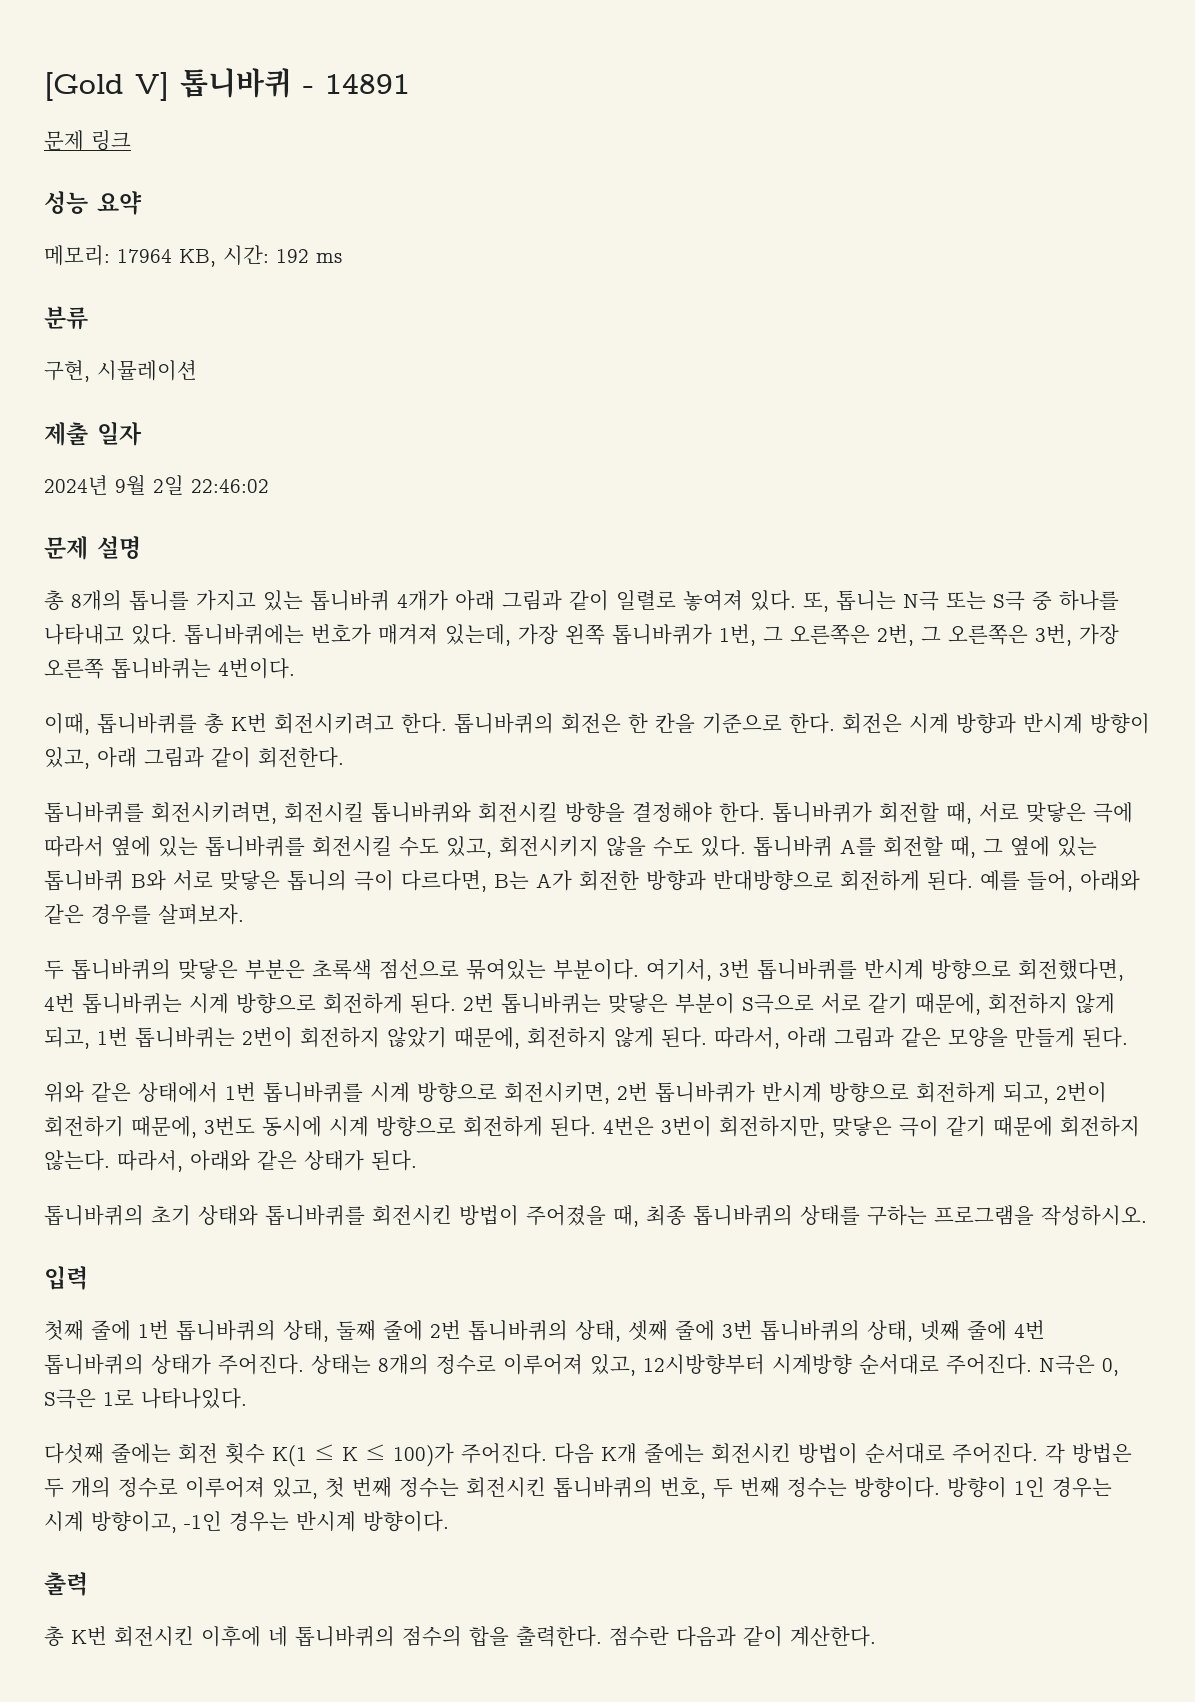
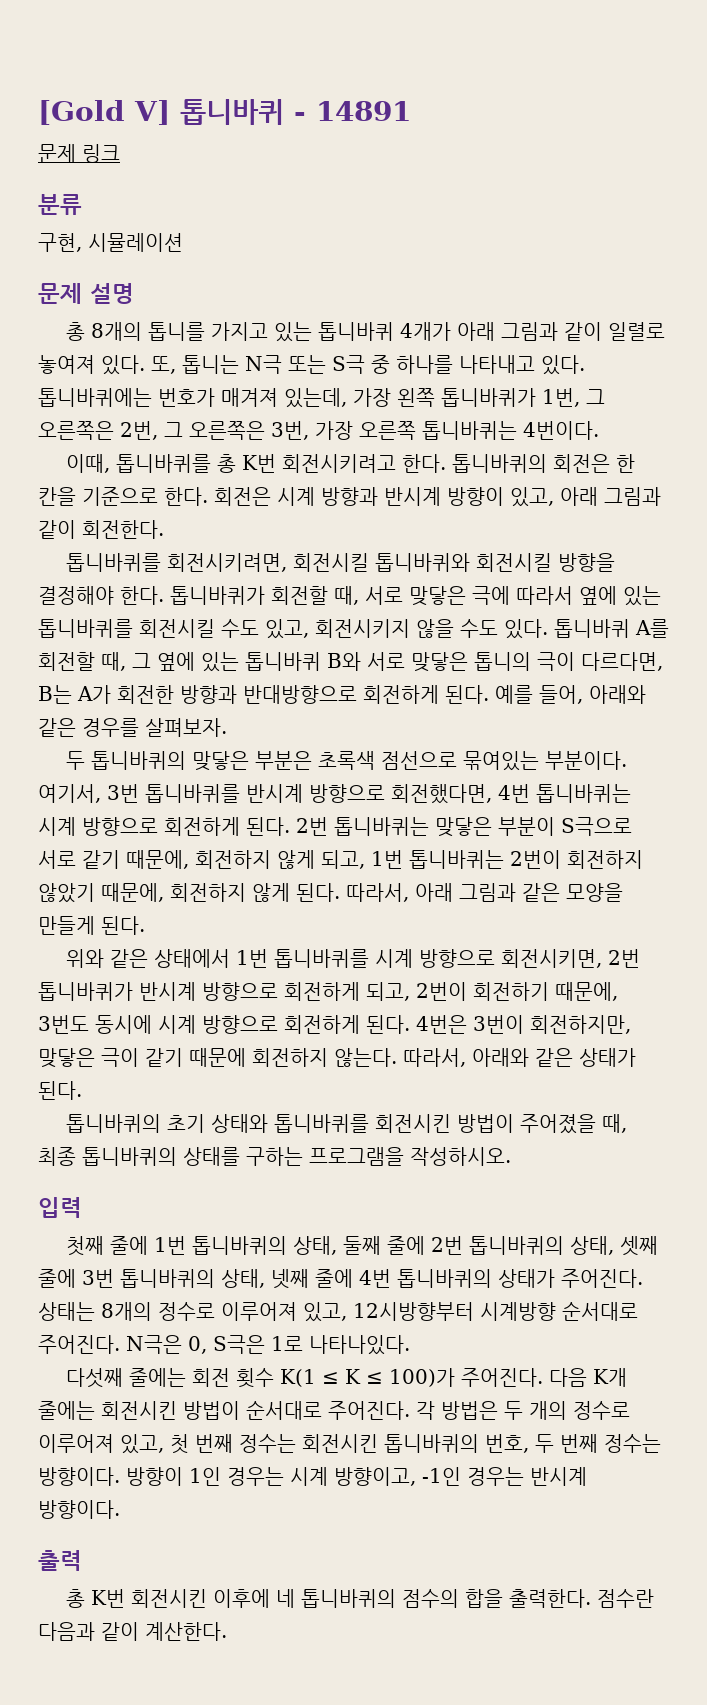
- 성능 요약
- 메모리: 17964 KB, 시간: 192 ms
  분류
  구현, 시뮬레이션
- 제출 일자
- 2024년 9월 2일 22:46:02

